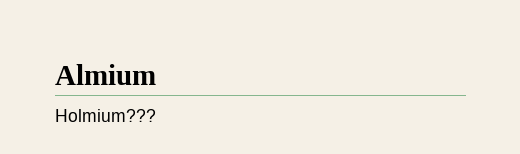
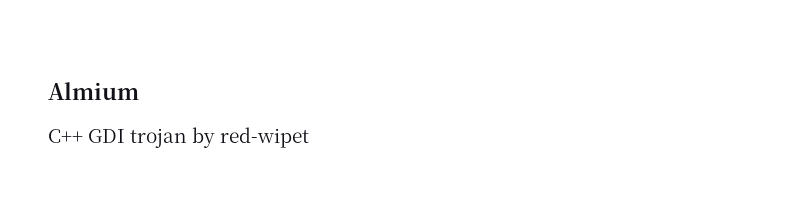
- Holmium???
+ C++ GDI trojan by red-wipet

